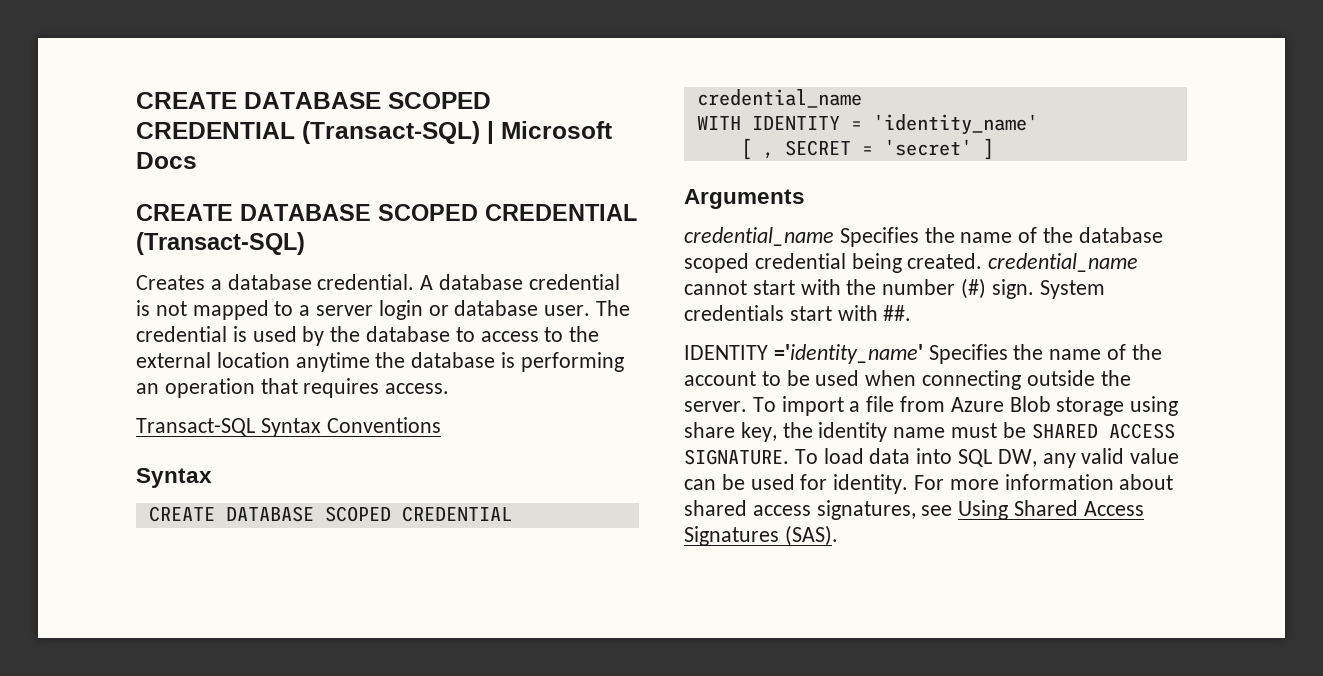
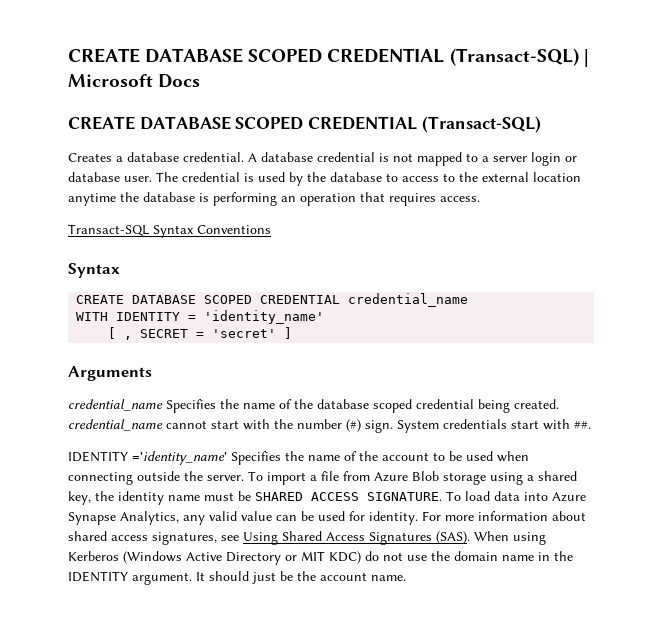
- To import a file from Azure Blob storage using share key, the identity name must be SHARED ACCESS SIGNATURE.
+ To import a file from Azure Blob storage using a shared key, the identity name must be SHARED ACCESS SIGNATURE.
- To load data into SQL DW, any valid value can be used for identity.
+ To load data into Azure Synapse Analytics, any valid value can be used for identity.
+ When using Kerberos (Windows Active Directory or MIT KDC) do not use the domain name in the IDENTITY argument. It should just be the account name.

